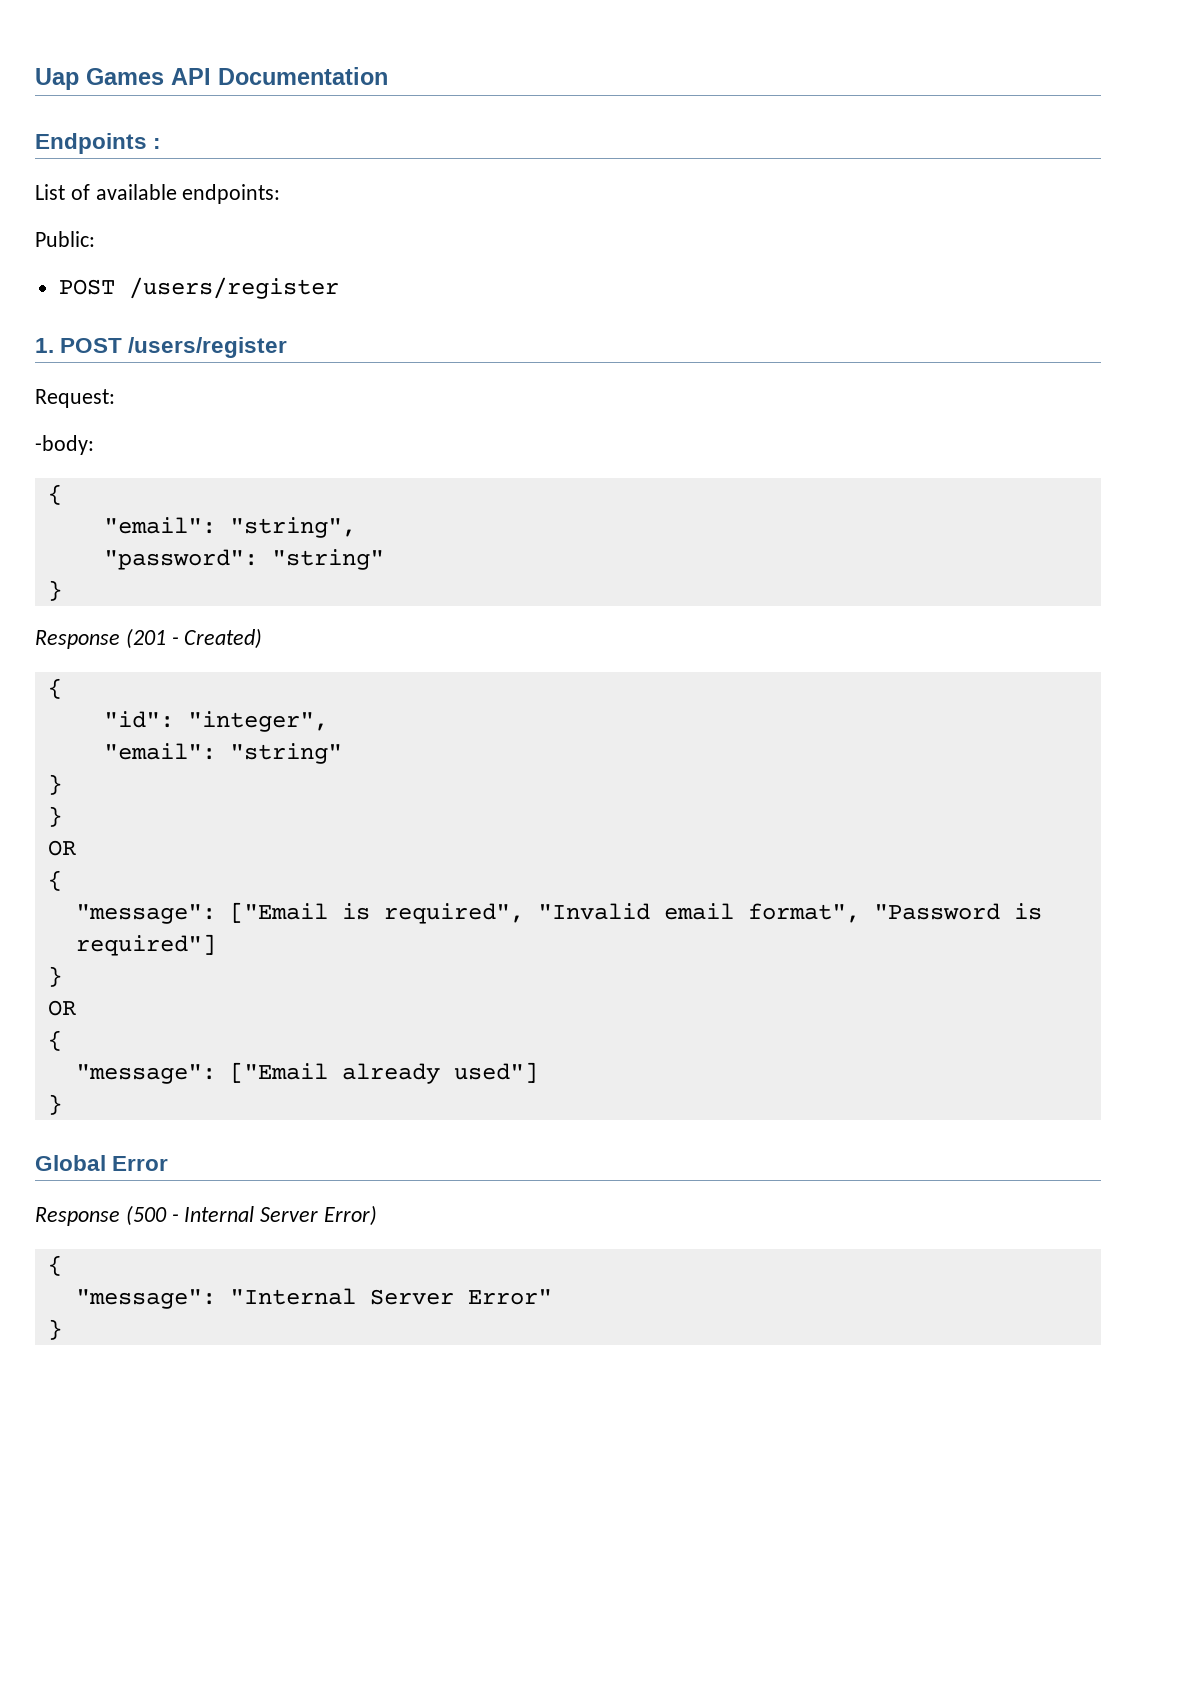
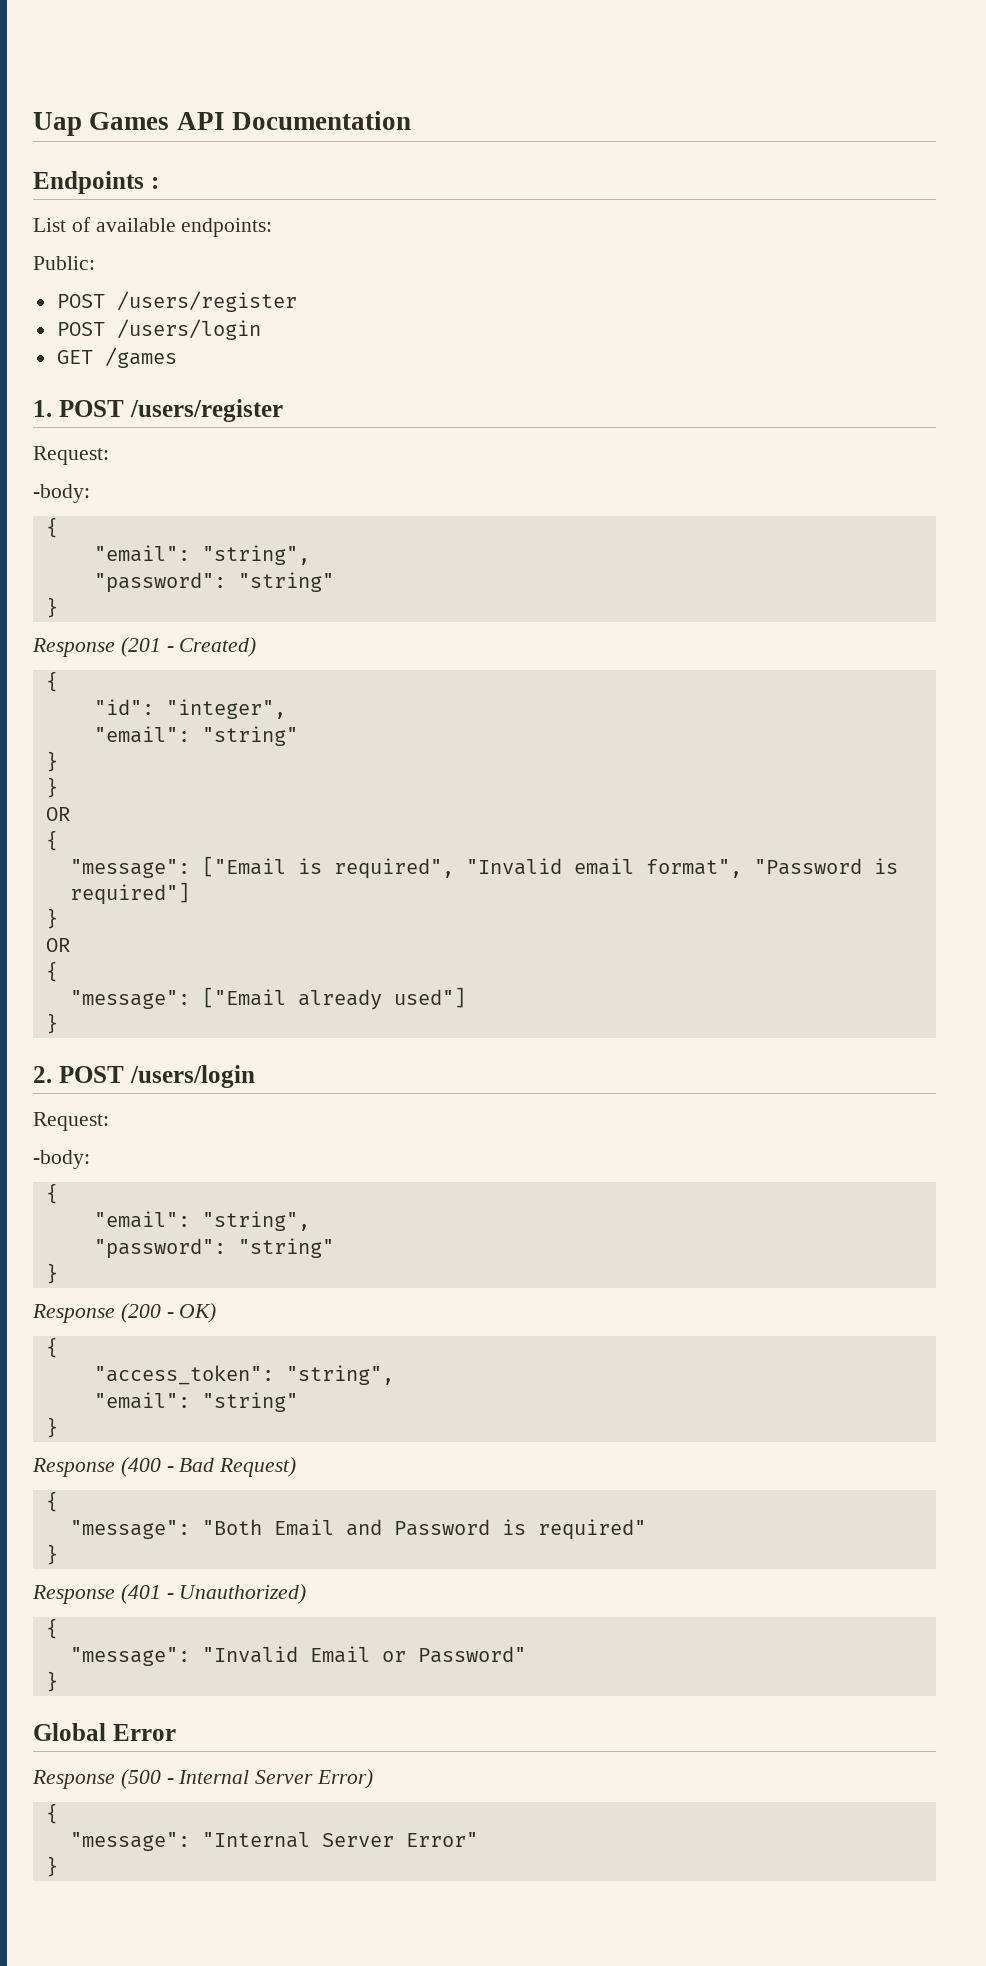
  Public:
  POST /users/register
+ POST /users/login
+ GET /games
+ 2. POST /users/login
+ Request:
+ -body:
+ {
+ "email": "string",
+ "password": "string"
+ }
+ Response (200 - OK)
+ {
+ "access_token": "string",
+ "email": "string"
+ }
+ Response (400 - Bad Request)
+ {
+ "message": "Both Email and Password is required"
+ }
+ Response (401 - Unauthorized)
+ {
+ "message": "Invalid Email or Password"
+ }

